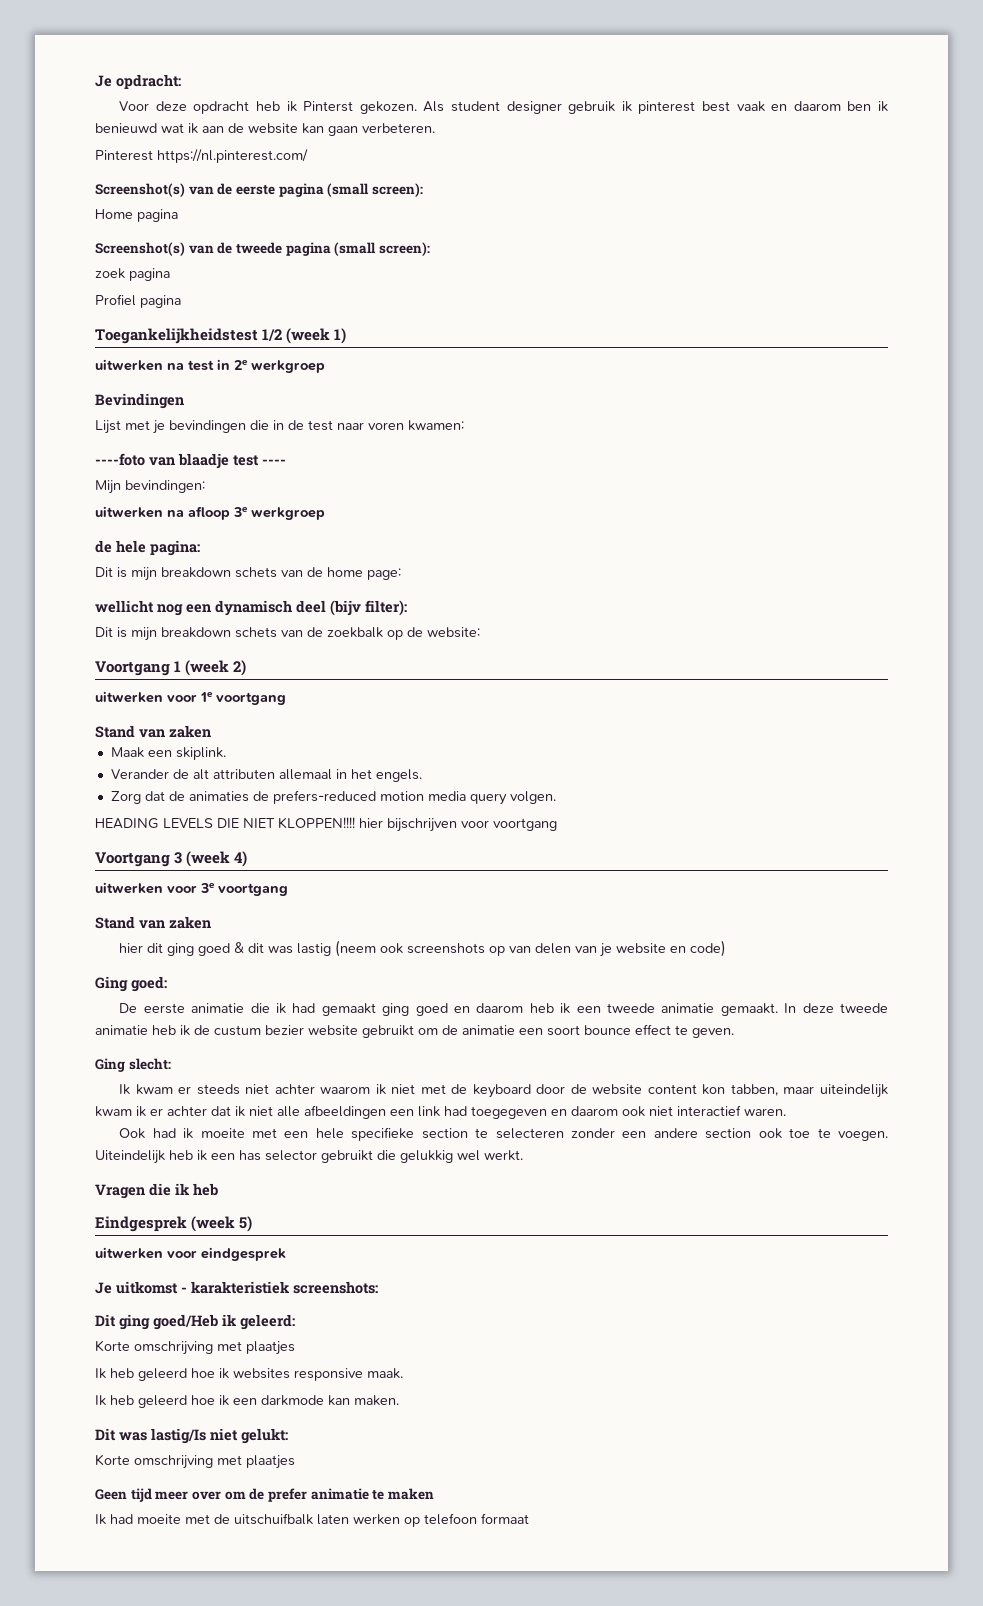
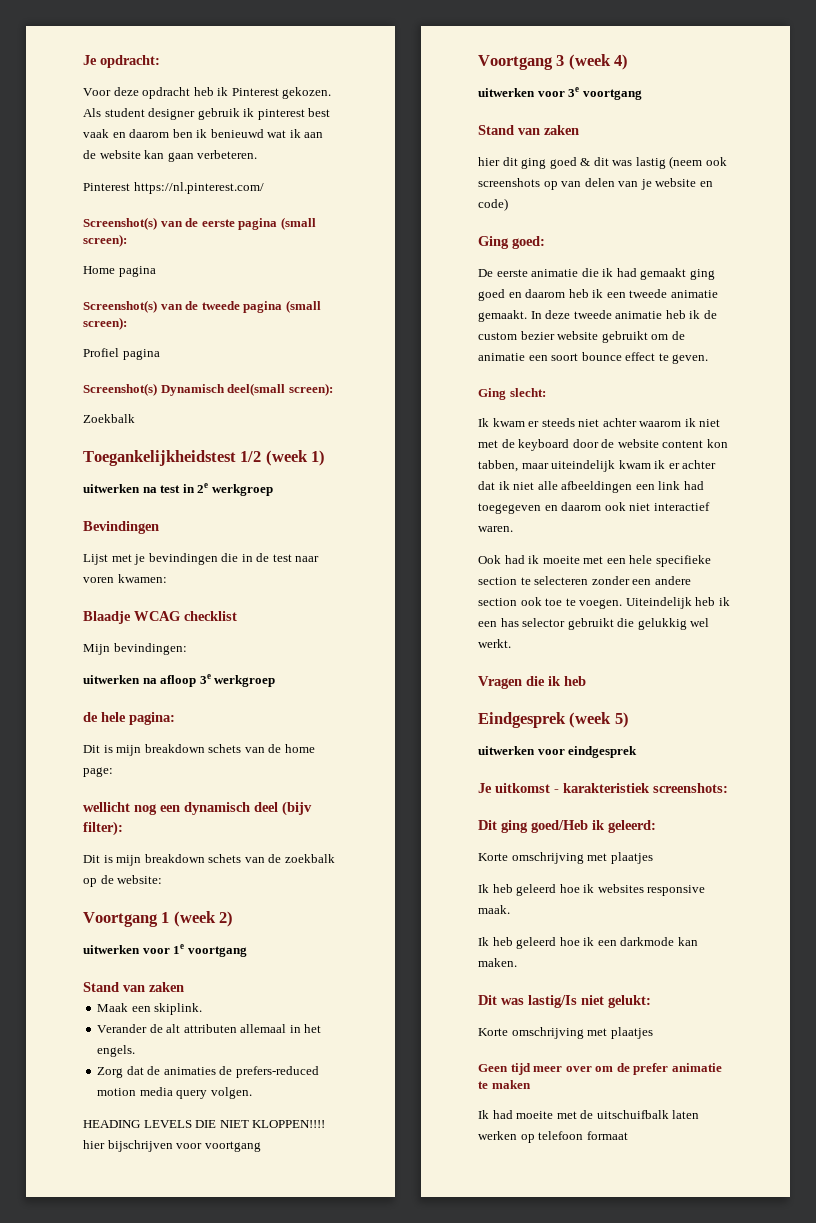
- Voor deze opdracht heb ik Pinterst gekozen.
+ Voor deze opdracht heb ik Pinterest gekozen.
- zoek pagina
  Profiel pagina
+ Screenshot(s) Dynamisch deel(small screen):
+ Zoekbalk
- ----foto van blaadje test ----
+ Blaadje WCAG checklist
- In deze tweede animatie heb ik de custum bezier website gebruikt om de animatie een soort bounce effect te geven.
+ In deze tweede animatie heb ik de custom bezier website gebruikt om de animatie een soort bounce effect te geven.

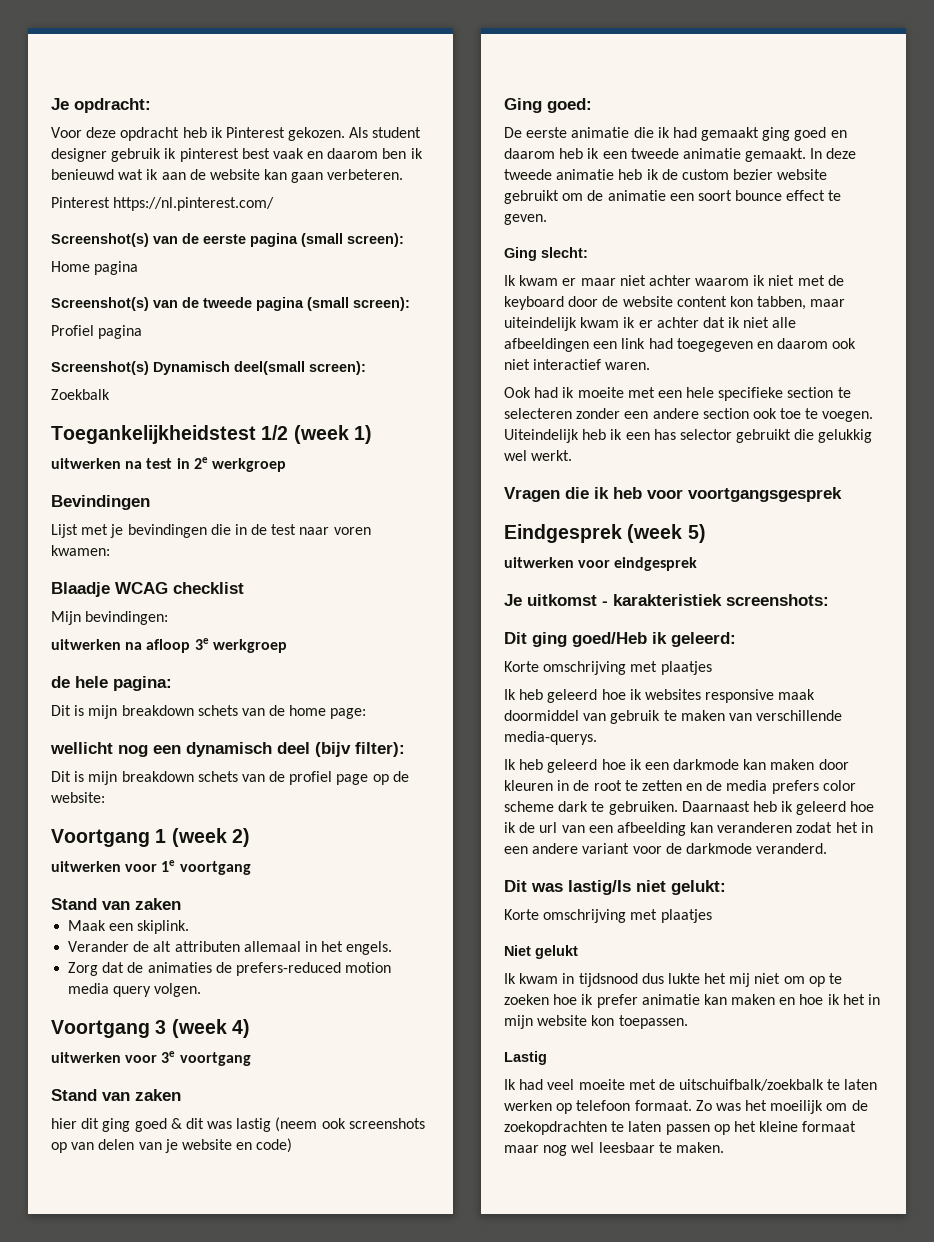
- Dit is mijn breakdown schets van de zoekbalk op de website:
+ Dit is mijn breakdown schets van de profiel page op de website:
- HEADING LEVELS DIE NIET KLOPPEN!!!! hier bijschrijven voor voortgang
- Ik kwam er steeds niet achter waarom ik niet met de keyboard door de website content kon tabben, maar uiteindelijk kwam ik er achter dat ik niet alle afbeeldingen een link had toegegeven en daarom ook niet interactief waren.
+ Ik kwam er maar niet achter waarom ik niet met de keyboard door de website content kon tabben, maar uiteindelijk kwam ik er achter dat ik niet alle afbeeldingen een link had toegegeven en daarom ook niet interactief waren.
- Vragen die ik heb
+ Vragen die ik heb voor voortgangsgesprek
- Ik heb geleerd hoe ik websites responsive maak.
+ Ik heb geleerd hoe ik websites responsive maak doormiddel van gebruik te maken van verschillende media-querys.
- Ik heb geleerd hoe ik een darkmode kan maken.
+ Ik heb geleerd hoe ik een darkmode kan maken door kleuren in de root te zetten en de media prefers color scheme dark te gebruiken. Daarnaast heb ik geleerd hoe ik de url van een afbeelding kan veranderen zodat het in een andere variant voor de darkmode veranderd.
- Geen tijd meer over om de prefer animatie te maken
+ Niet gelukt
+ Ik kwam in tijdsnood dus lukte het mij niet om op te zoeken hoe ik prefer animatie kan maken en hoe ik het in mijn website kon toepassen.
+ Lastig
- Ik had moeite met de uitschuifbalk laten werken op telefoon formaat
+ Ik had veel moeite met de uitschuifbalk/zoekbalk te laten werken op telefoon formaat. Zo was het moeilijk om de zoekopdrachten te laten passen op het kleine formaat maar nog wel leesbaar te maken.

